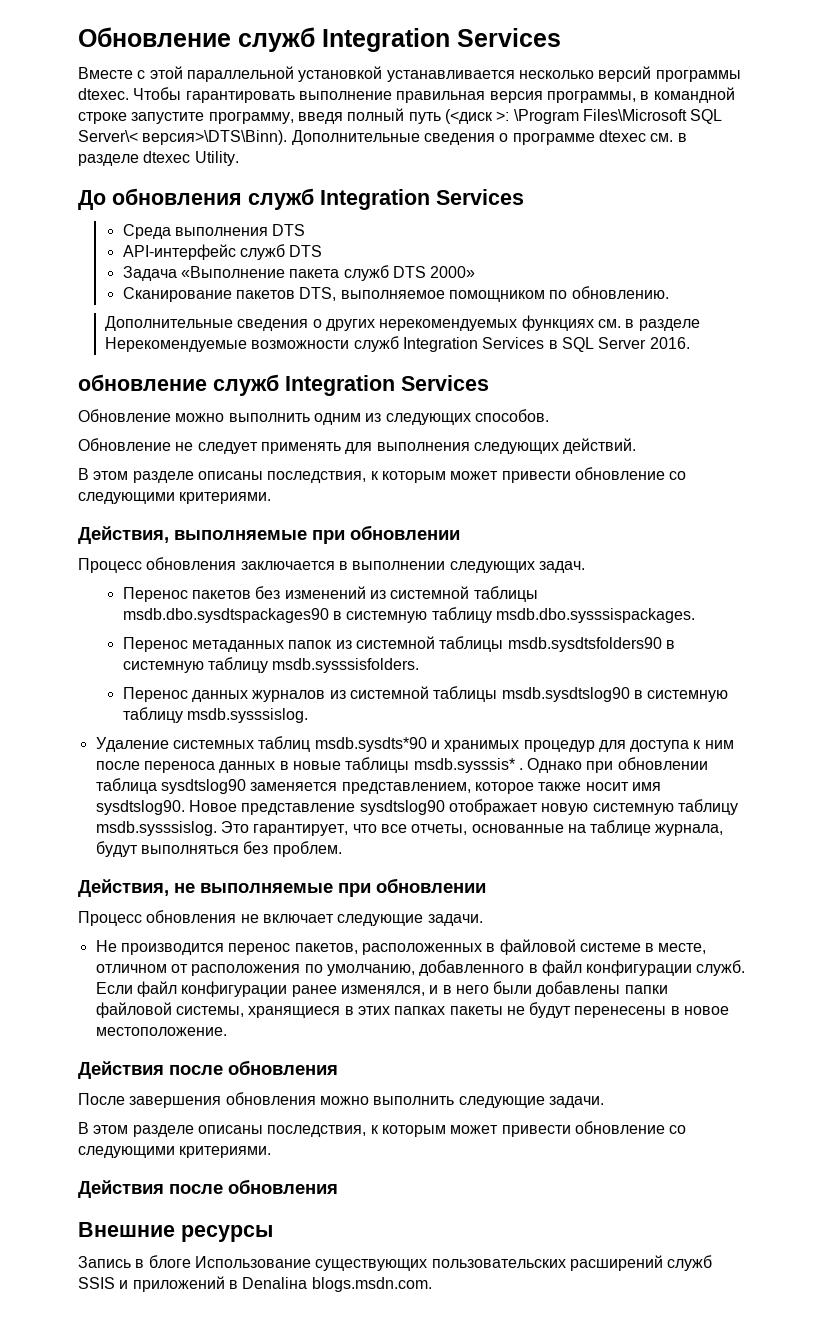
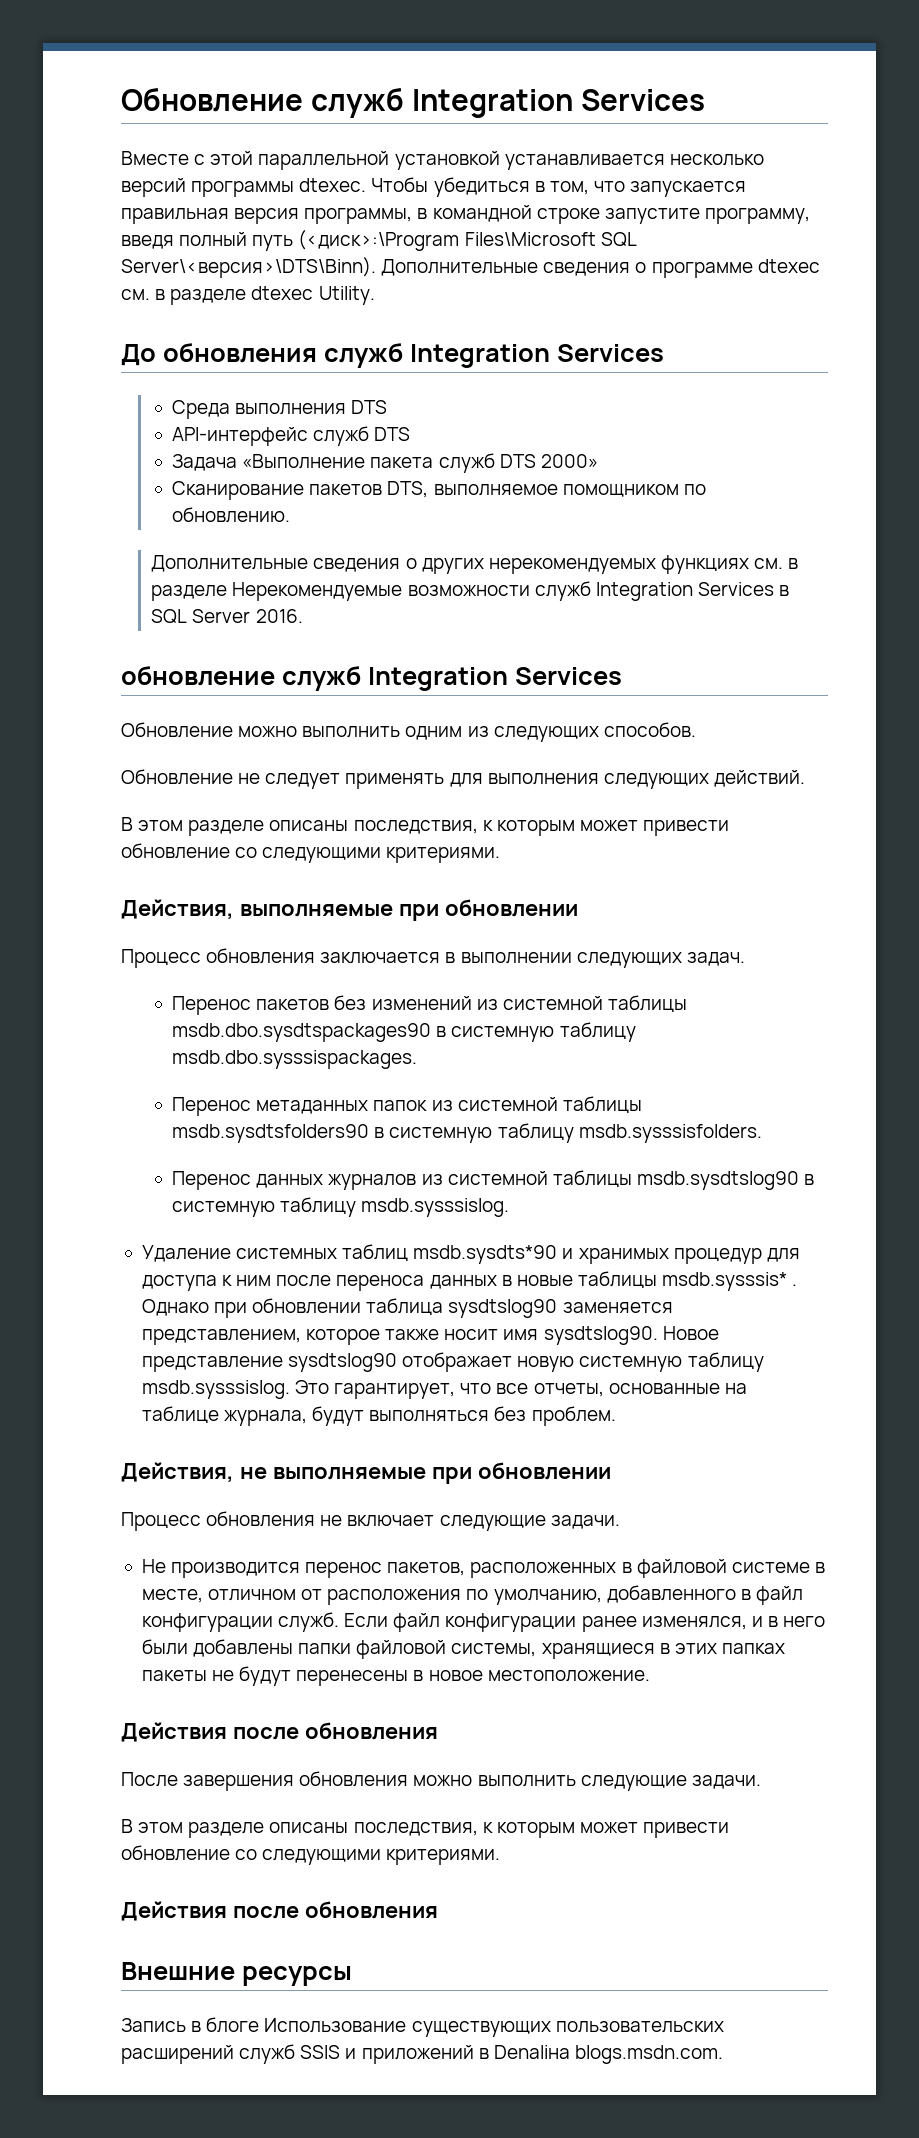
- Чтобы гарантировать выполнение правильная версия программы, в командной строке запустите программу, введя полный путь (<диск >: \Program Files\Microsoft SQL Server\< версия>\DTS\Binn).
+ Чтобы убедиться в том, что запускается правильная версия программы, в командной строке запустите программу, введя полный путь (<диск>:\Program Files\Microsoft SQL Server\<версия>\DTS\Binn).

